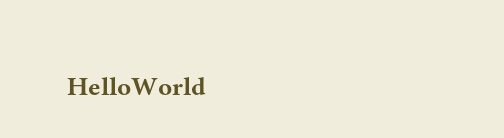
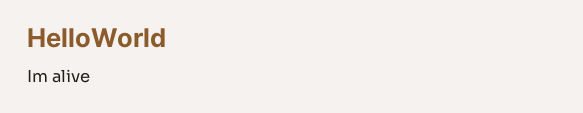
+ Im alive

